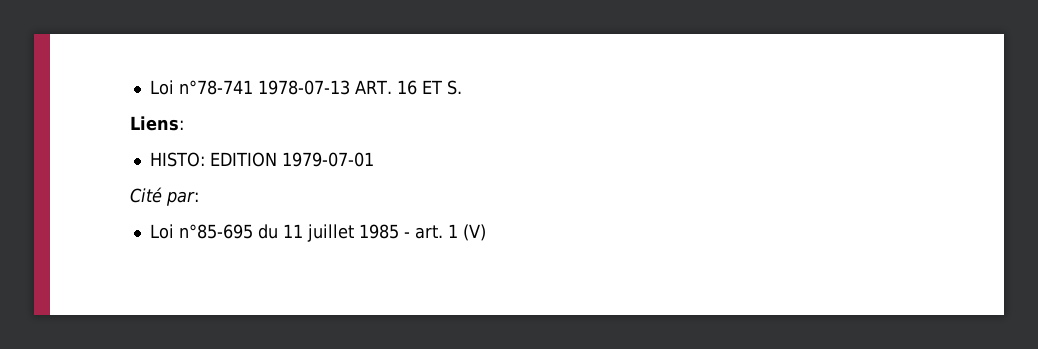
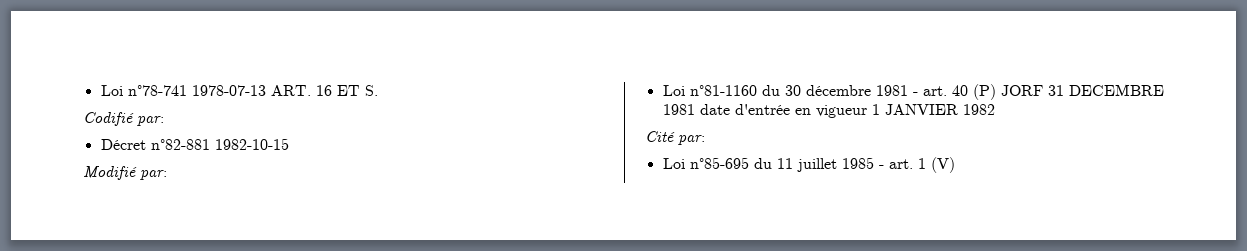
- Liens:
- HISTO: EDITION 1979-07-01
+ Codifié par:
+ Décret n°82-881 1982-10-15
+ Modifié par:
+ Loi n°81-1160 du 30 décembre 1981 - art. 40 (P) JORF 31 DECEMBRE 1981 date d'entrée en vigueur 1 JANVIER 1982

